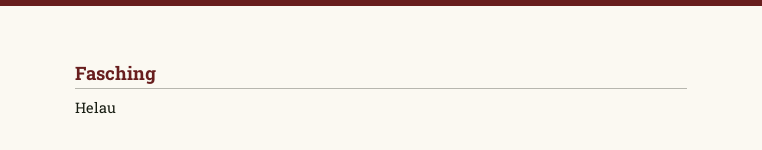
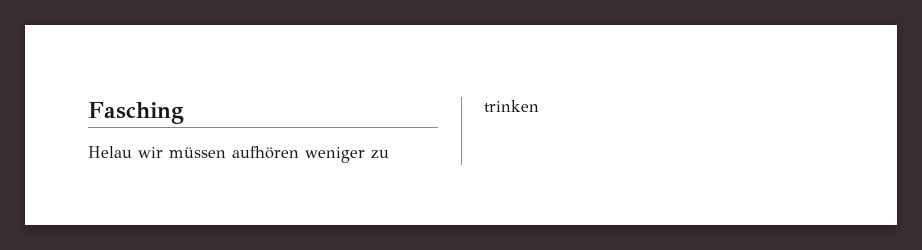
- Helau
+ Helau wir müssen aufhören weniger zu trinken

